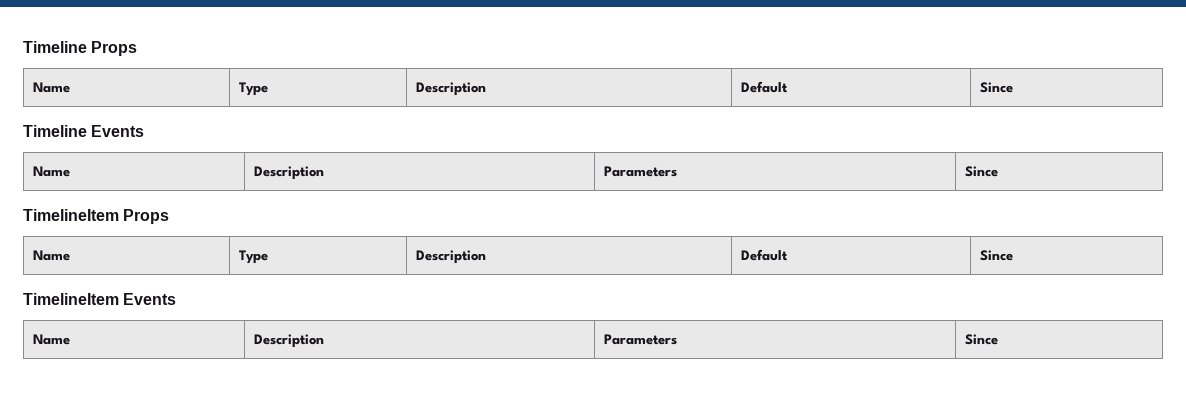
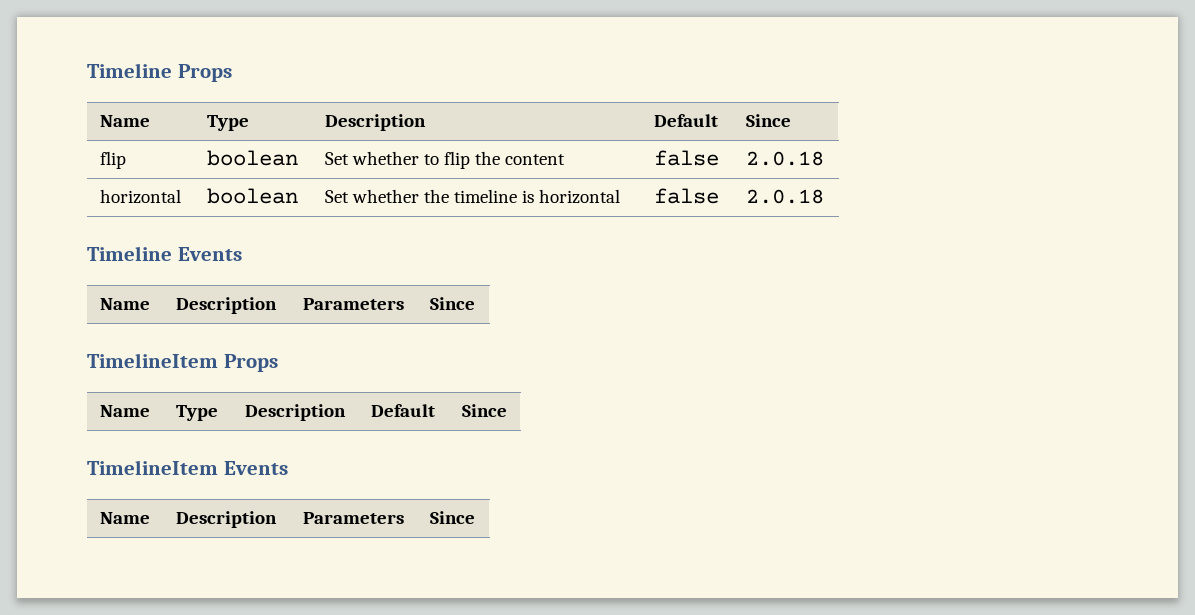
+ flip | boolean | Set whether to flip the content | false | 2.0.18
+ horizontal | boolean | Set whether the timeline is horizontal | false | 2.0.18

